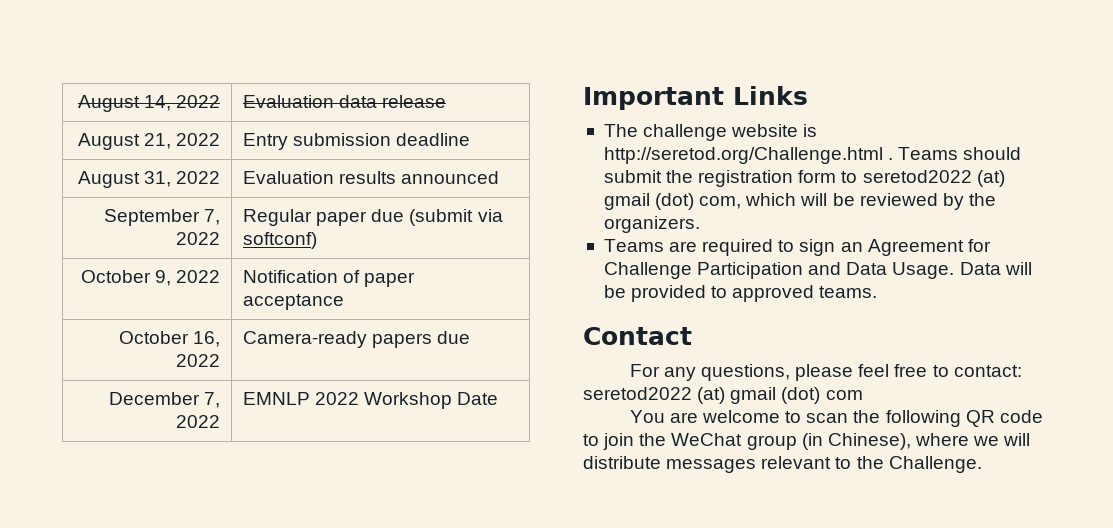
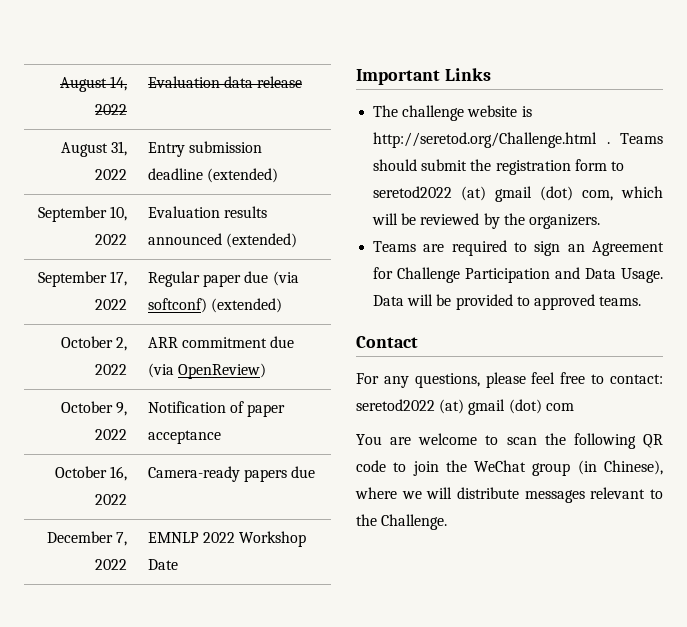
- August 21, 2022 | Entry submission deadline
- August 31, 2022 | Evaluation results announced
- September 7, 2022 | Regular paper due (submit via softconf)
+ August 31, 2022 | Entry submission deadline (extended)
+ September 10, 2022 | Evaluation results announced (extended)
+ September 17, 2022 | Regular paper due (via softconf) (extended)
+ October 2, 2022 | ARR commitment due (via OpenReview)

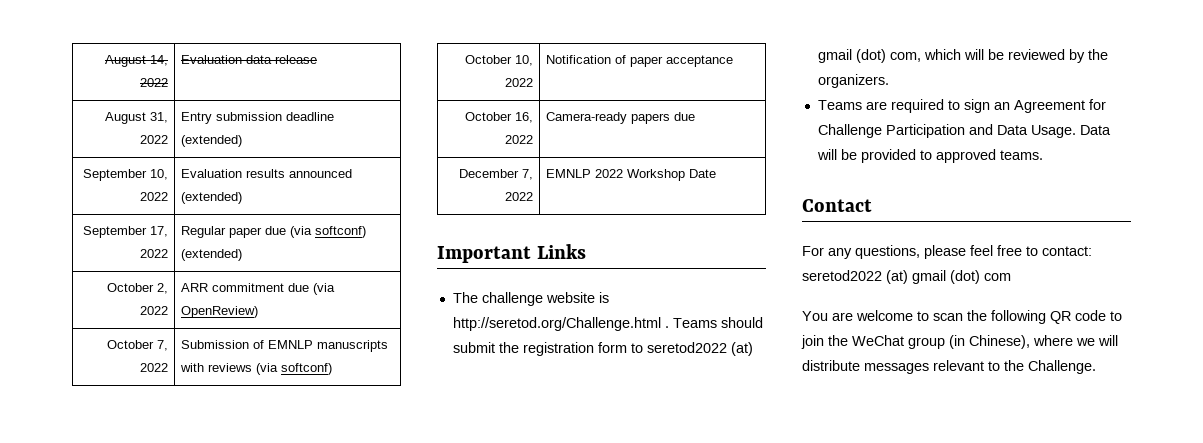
- October 9, 2022 | Notification of paper acceptance
+ October 7, 2022 | Submission of EMNLP manuscripts with reviews (via softconf)
+ October 10, 2022 | Notification of paper acceptance

